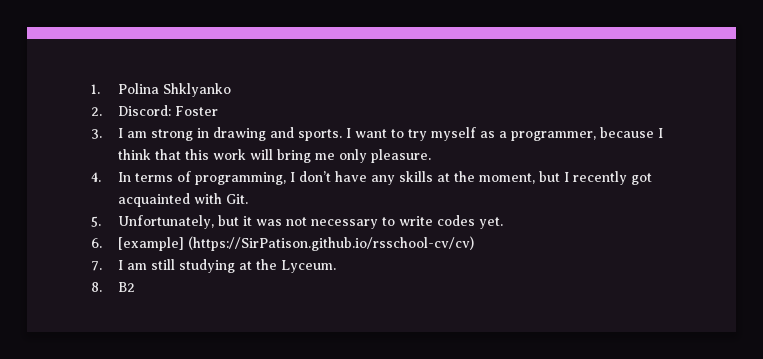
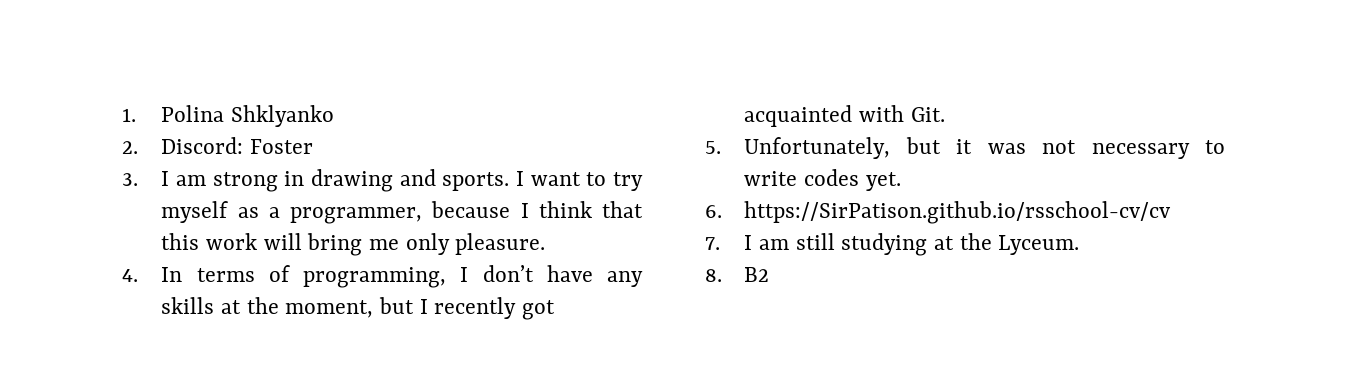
- 6. [example] (https://SirPatison.github.io/rsschool-cv/cv)
+ 6. https://SirPatison.github.io/rsschool-cv/cv

